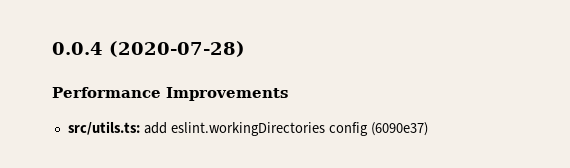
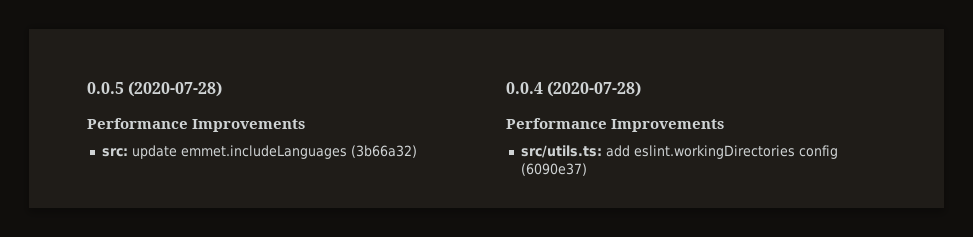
+ 0.0.5 (2020-07-28)
+ Performance Improvements
+ src: update emmet.includeLanguages (3b66a32)

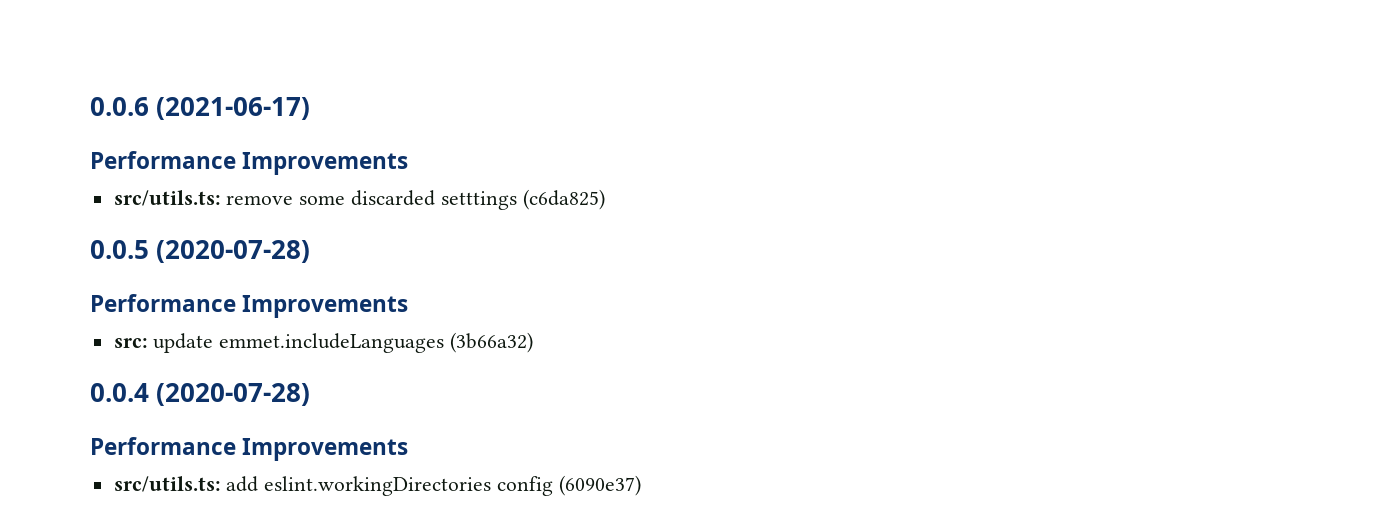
+ 0.0.6 (2021-06-17)
+ Performance Improvements
+ src/utils.ts: remove some discarded setttings (c6da825)

